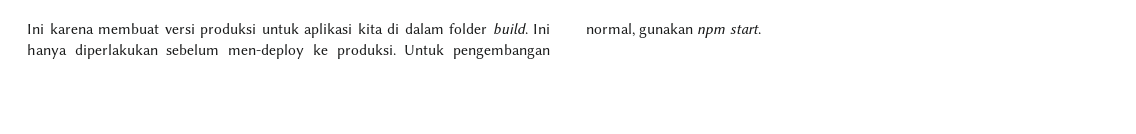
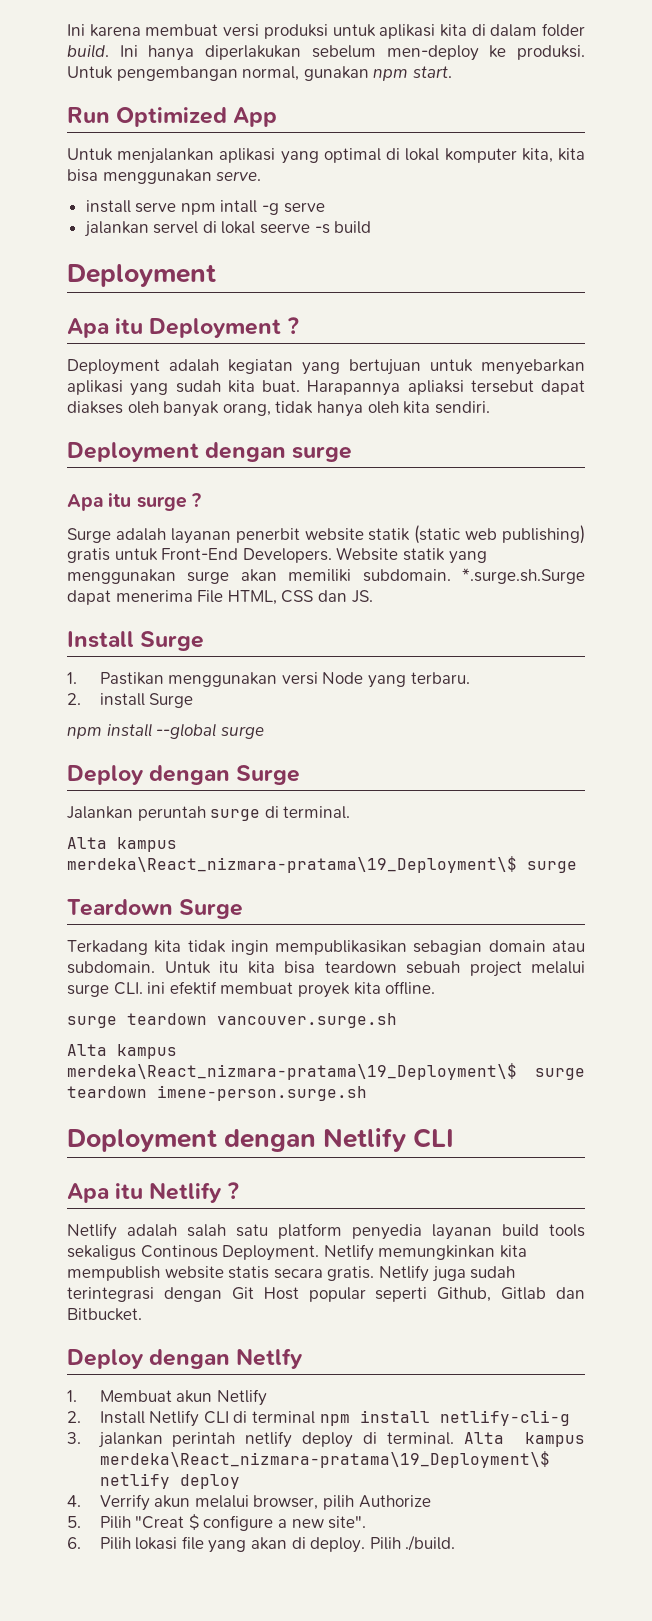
+ Run Optimized App
+ Untuk menjalankan aplikasi yang optimal di lokal komputer kita, kita bisa menggunakan serve.
+ install serve npm intall -g serve
+ jalankan servel di lokal seerve -s build
+ Deployment
+ Apa itu Deployment ?
+ Deployment adalah kegiatan yang bertujuan untuk menyebarkan aplikasi yang sudah kita buat. Harapannya apliaksi tersebut dapat diakses oleh banyak orang, tidak hanya oleh kita sendiri.
+ Deployment dengan surge
+ Apa itu surge ?
+ Surge adalah layanan penerbit website statik (static web publishing) gratis untuk Front-End Developers. Website statik yang menggunakan surge akan memiliki subdomain. *.surge.sh.Surge dapat menerima File HTML, CSS dan JS.
+ Install Surge
+ 1. Pastikan menggunakan versi Node yang terbaru.
+ 2. install Surge
+ npm install --global surge
+ Deploy dengan Surge
+ Jalankan peruntah surge di terminal.
+ Alta kampus merdeka\React_nizmara-pratama\19_Deployment\$ surge
+ Teardown Surge
+ Terkadang kita tidak ingin mempublikasikan sebagian domain atau subdomain. Untuk itu kita bisa teardown sebuah project melalui surge CLI. ini efektif membuat proyek kita offline.
+ surge teardown vancouver.surge.sh
+ Alta kampus merdeka\React_nizmara-pratama\19_Deployment\$ surge teardown imene-person.surge.sh
+ Doployment dengan Netlify CLI
+ Apa itu Netlify ?
+ Netlify adalah salah satu platform penyedia layanan build tools sekaligus Continous Deployment. Netlify memungkinkan kita mempublish website statis secara gratis. Netlify juga sudah terintegrasi dengan Git Host popular seperti Github, Gitlab dan Bitbucket.
+ Deploy dengan Netlfy
+ 1. Membuat akun Netlify
+ 2. Install Netlify CLI di terminal npm install netlify-cli-g
+ 3. jalankan perintah netlify deploy di terminal. Alta kampus merdeka\React_nizmara-pratama\19_Deployment\$ netlify deploy
+ 4. Verrify akun melalui browser, pilih Authorize
+ 5. Pilih "Creat $ configure a new site".
+ 6. Pilih lokasi file yang akan di deploy. Pilih ./build.

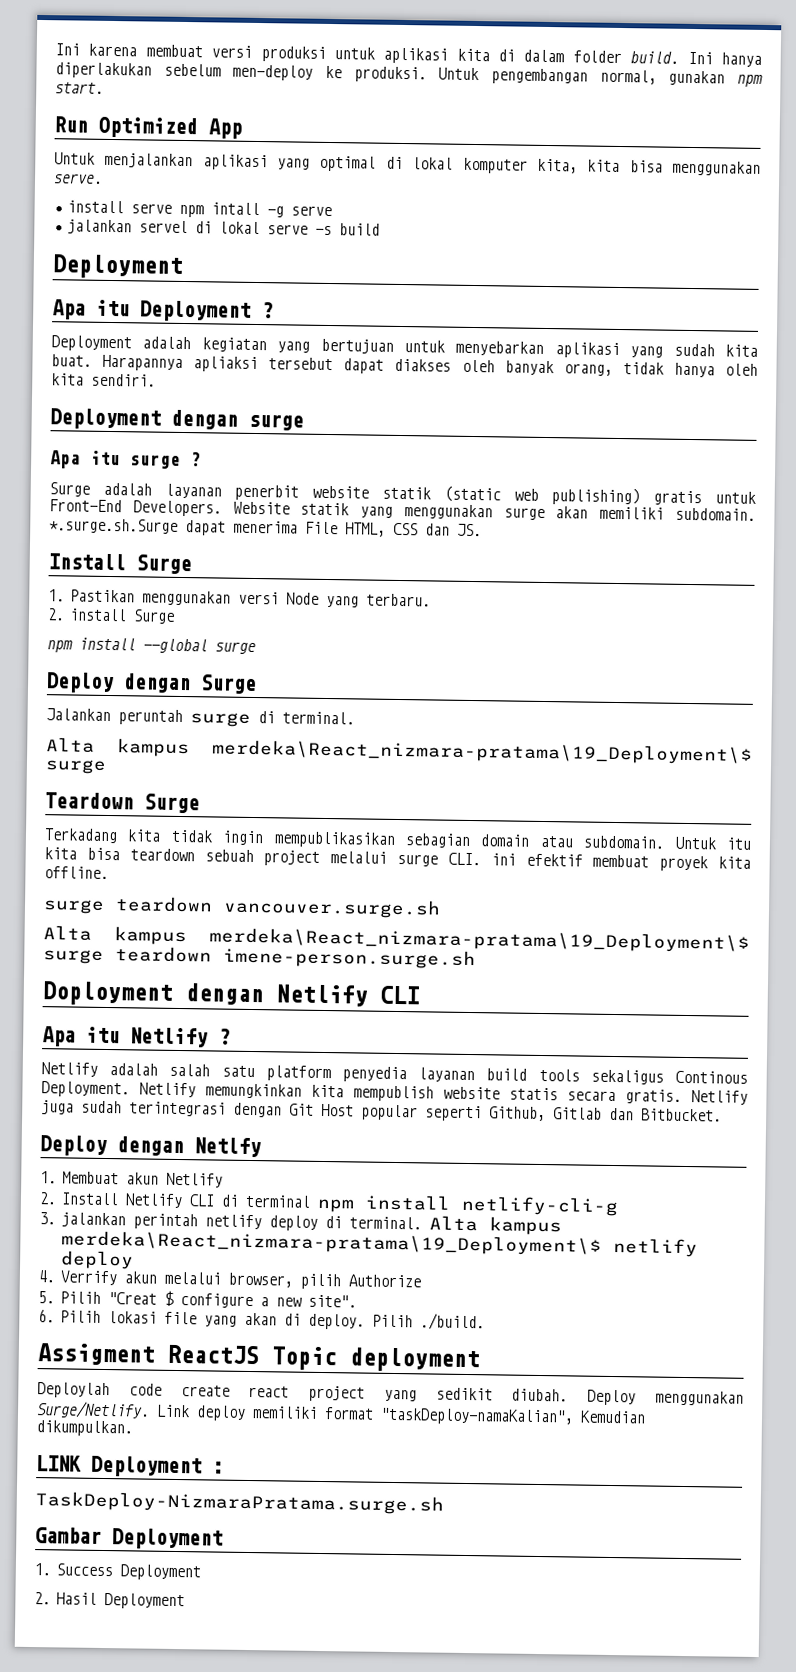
- jalankan servel di lokal seerve -s build
+ jalankan servel di lokal serve -s build
+ Assigment ReactJS Topic deployment
+ Deploylah code create react project yang sedikit diubah. Deploy menggunakan Surge/Netlify. Link deploy memiliki format "taskDeploy-namaKalian", Kemudian dikumpulkan.
+ LINK Deployment :
+ TaskDeploy-NizmaraPratama.surge.sh
+ Gambar Deployment
+ 1. Success Deployment
+ 2. Hasil Deployment

